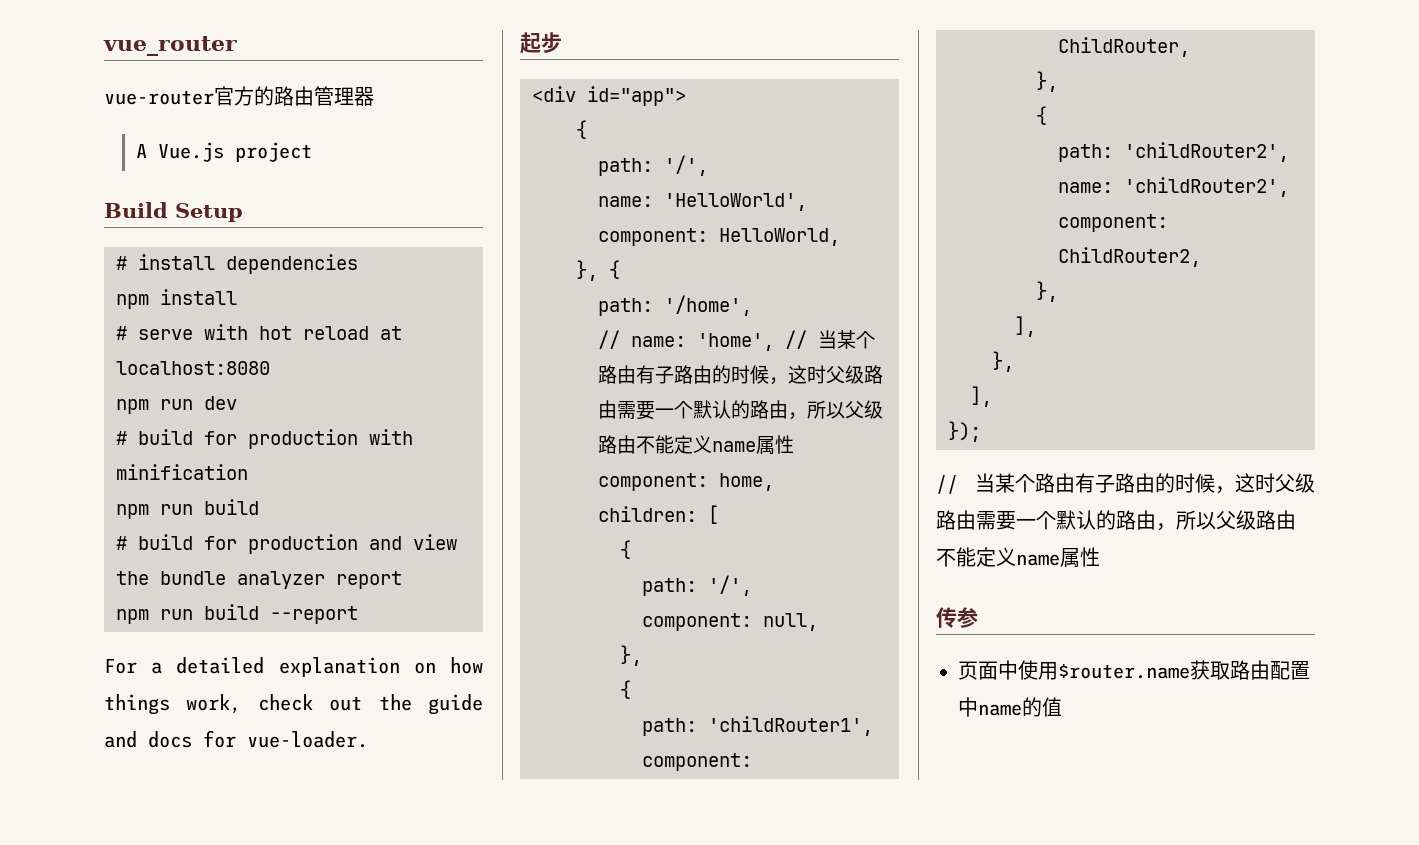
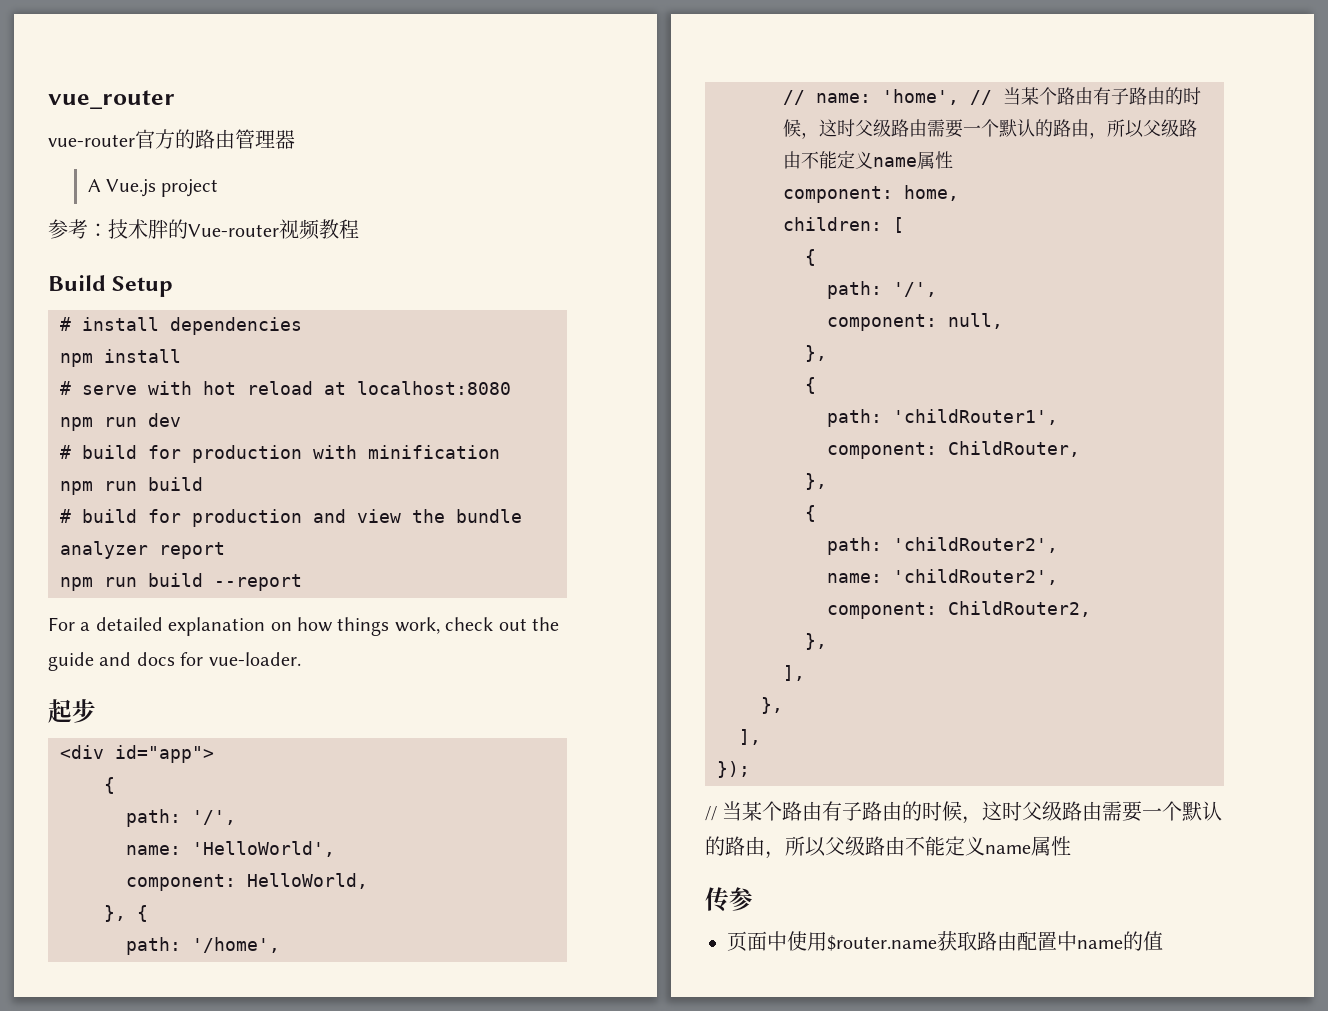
+ 参考：技术胖的Vue-router视频教程

